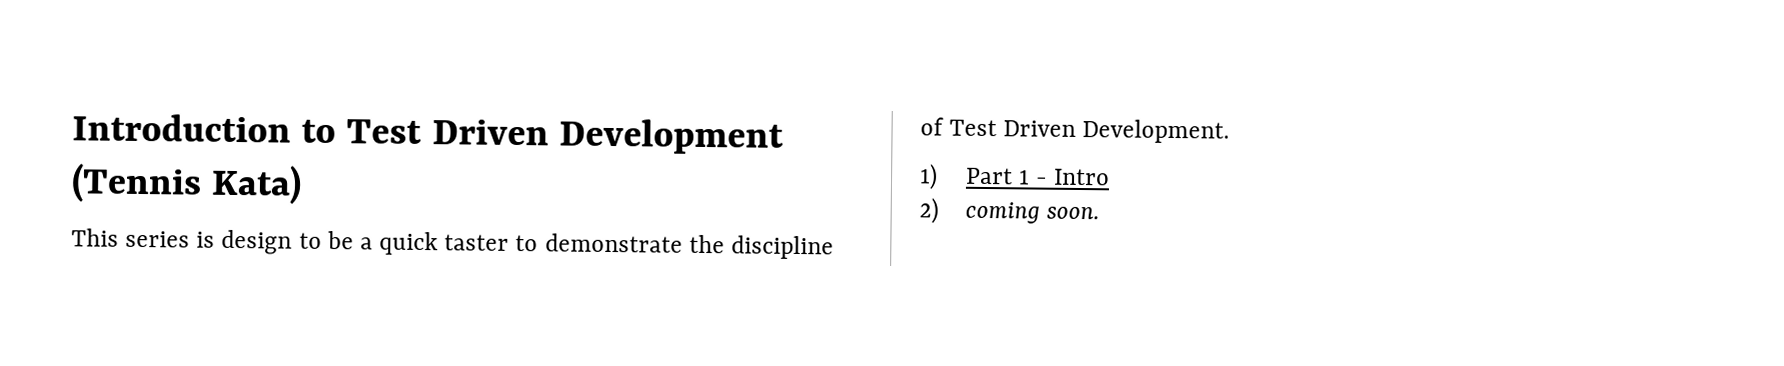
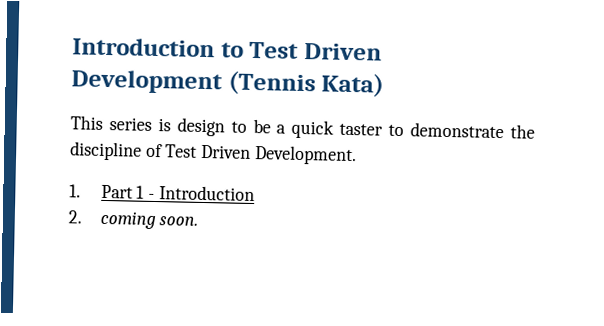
- 1) Part 1 - Intro
- 2) coming soon.
+ 1. Part 1 - Introduction
+ 2. coming soon.

